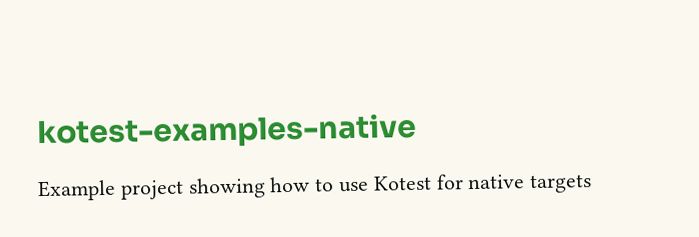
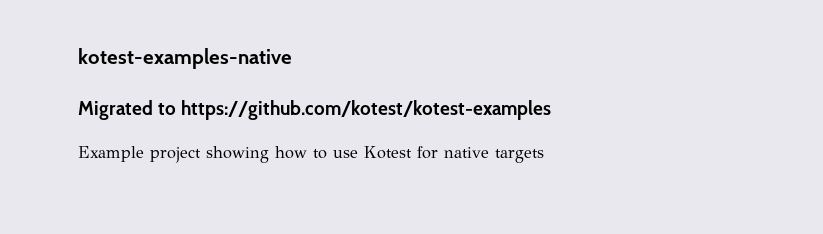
+ Migrated to https://github.com/kotest/kotest-examples

